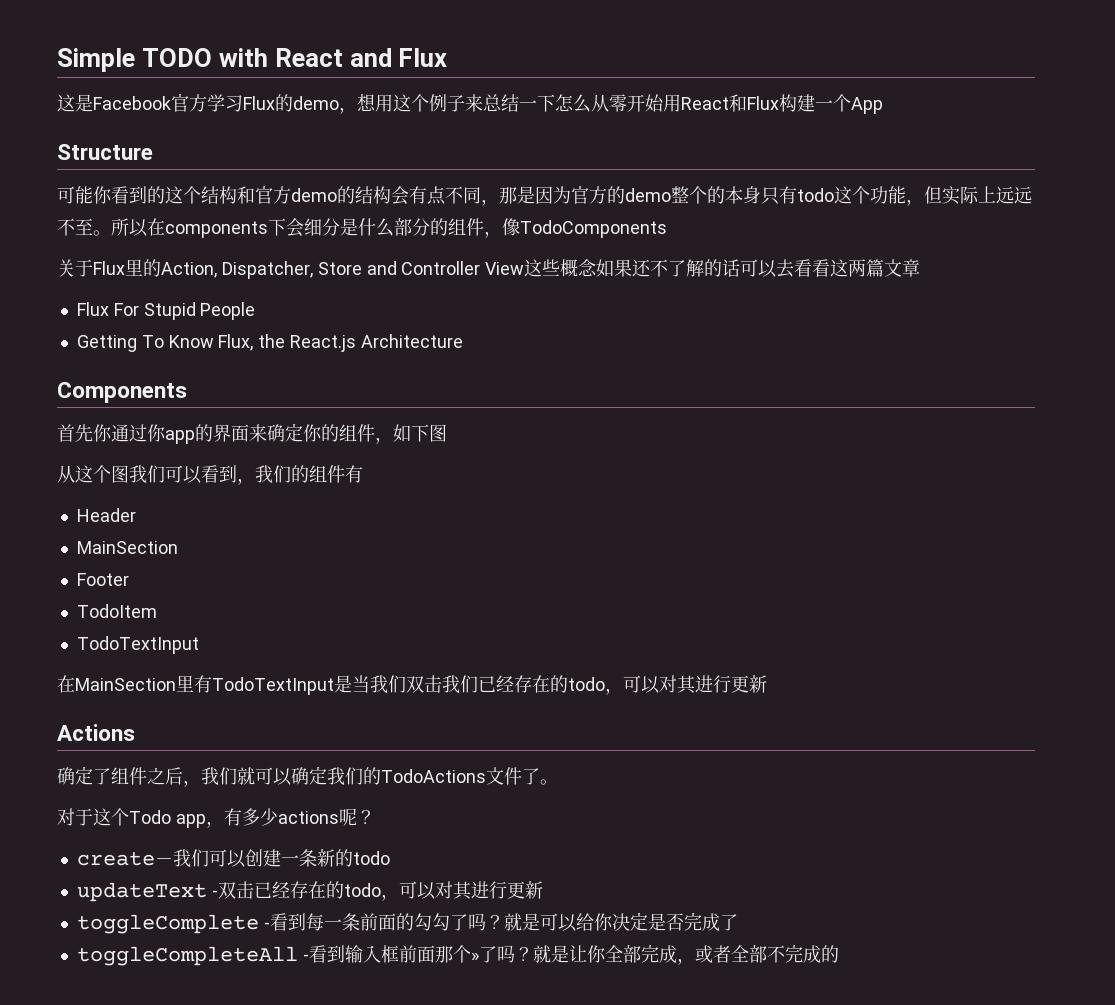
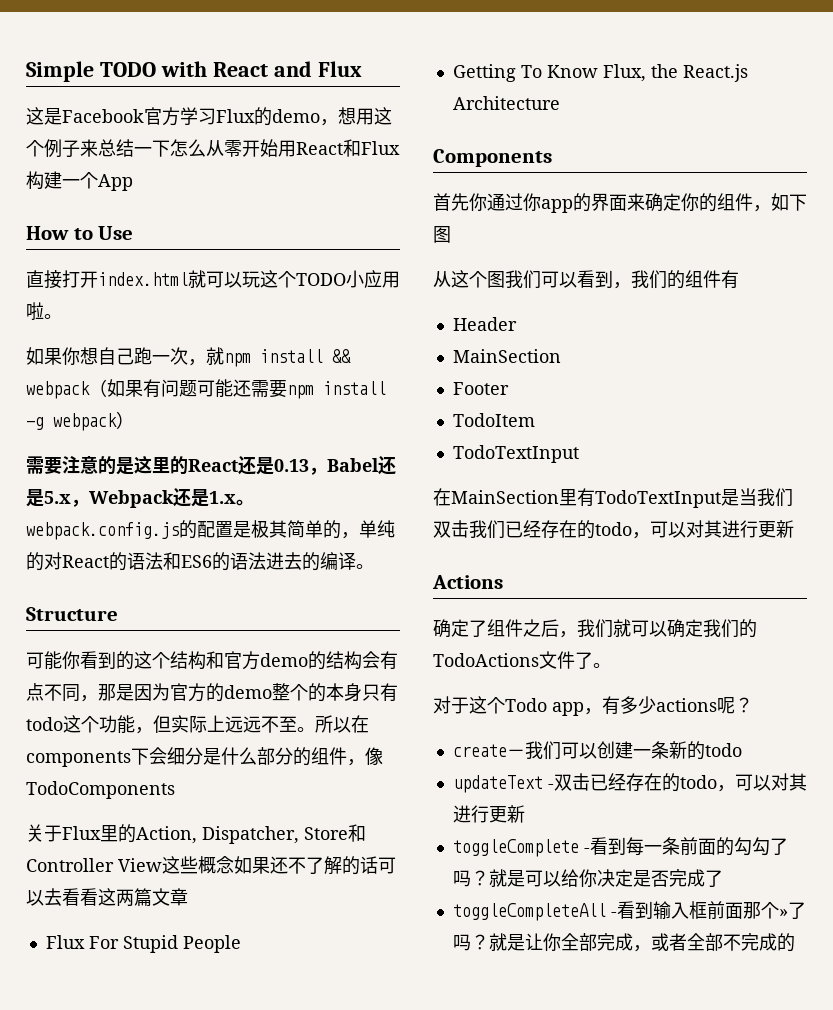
+ How to Use
+ 直接打开index.html就可以玩这个TODO小应用啦。
+ 如果你想自己跑一次，就npm install && webpack（如果有问题可能还需要npm install -g webpack）
+ 需要注意的是这里的React还是0.13，Babel还是5.x，Webpack还是1.x。webpack.config.js的配置是极其简单的，单纯的对React的语法和ES6的语法进去的编译。
- 关于Flux里的Action, Dispatcher, Store and Controller View这些概念如果还不了解的话可以去看看这两篇文章
+ 关于Flux里的Action, Dispatcher, Store和Controller View这些概念如果还不了解的话可以去看看这两篇文章

